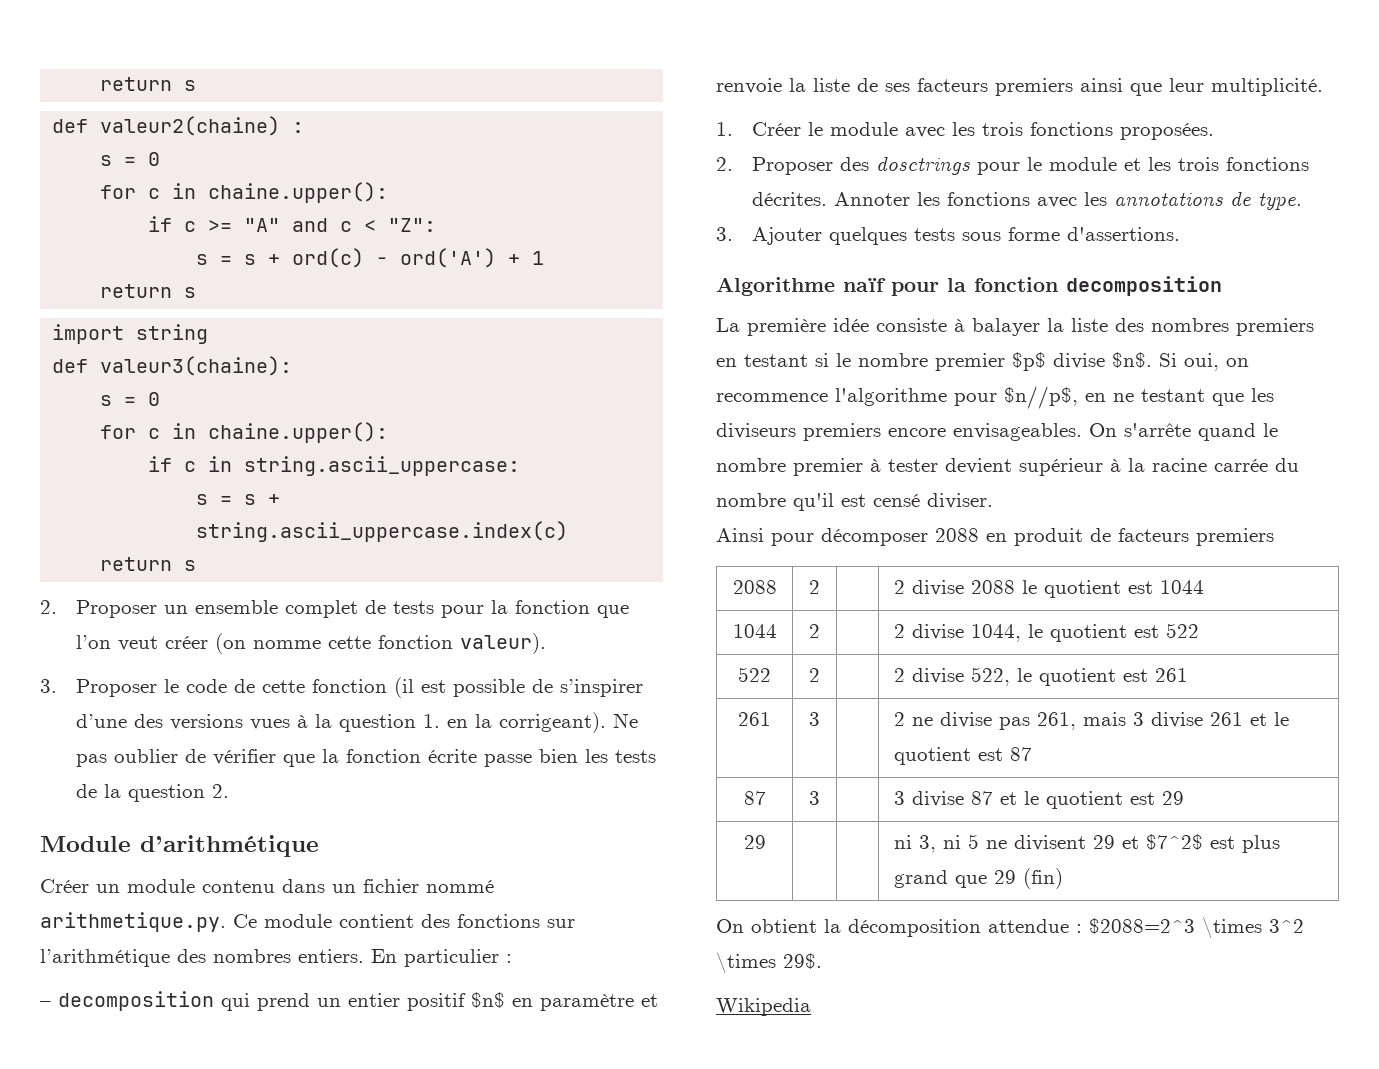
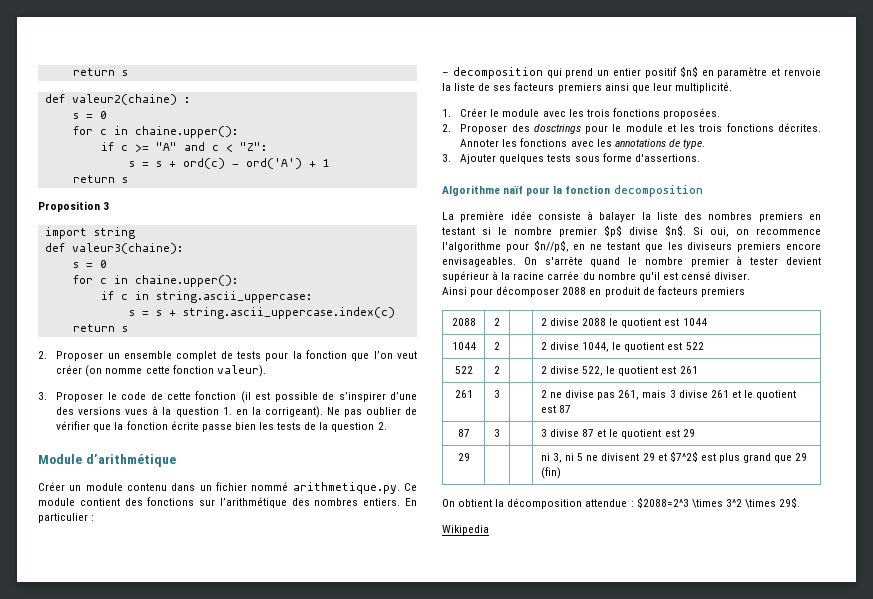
+ Proposition 3

